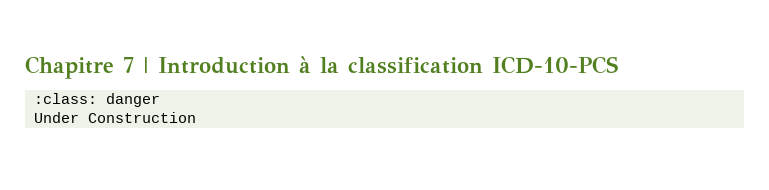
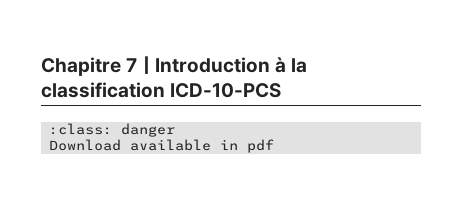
- Under Construction
+ Download available in pdf

